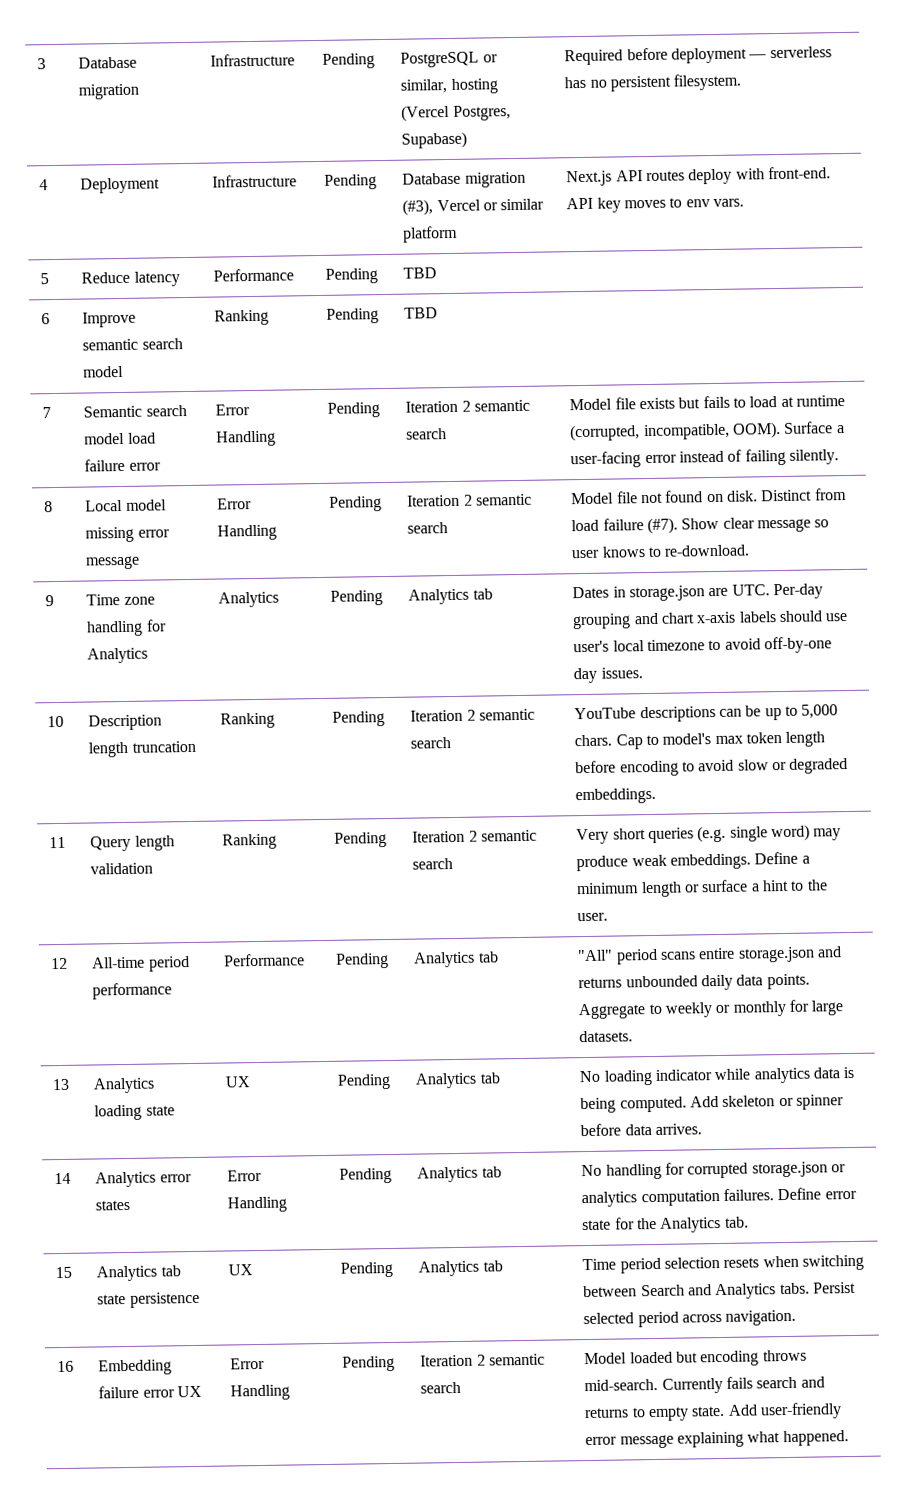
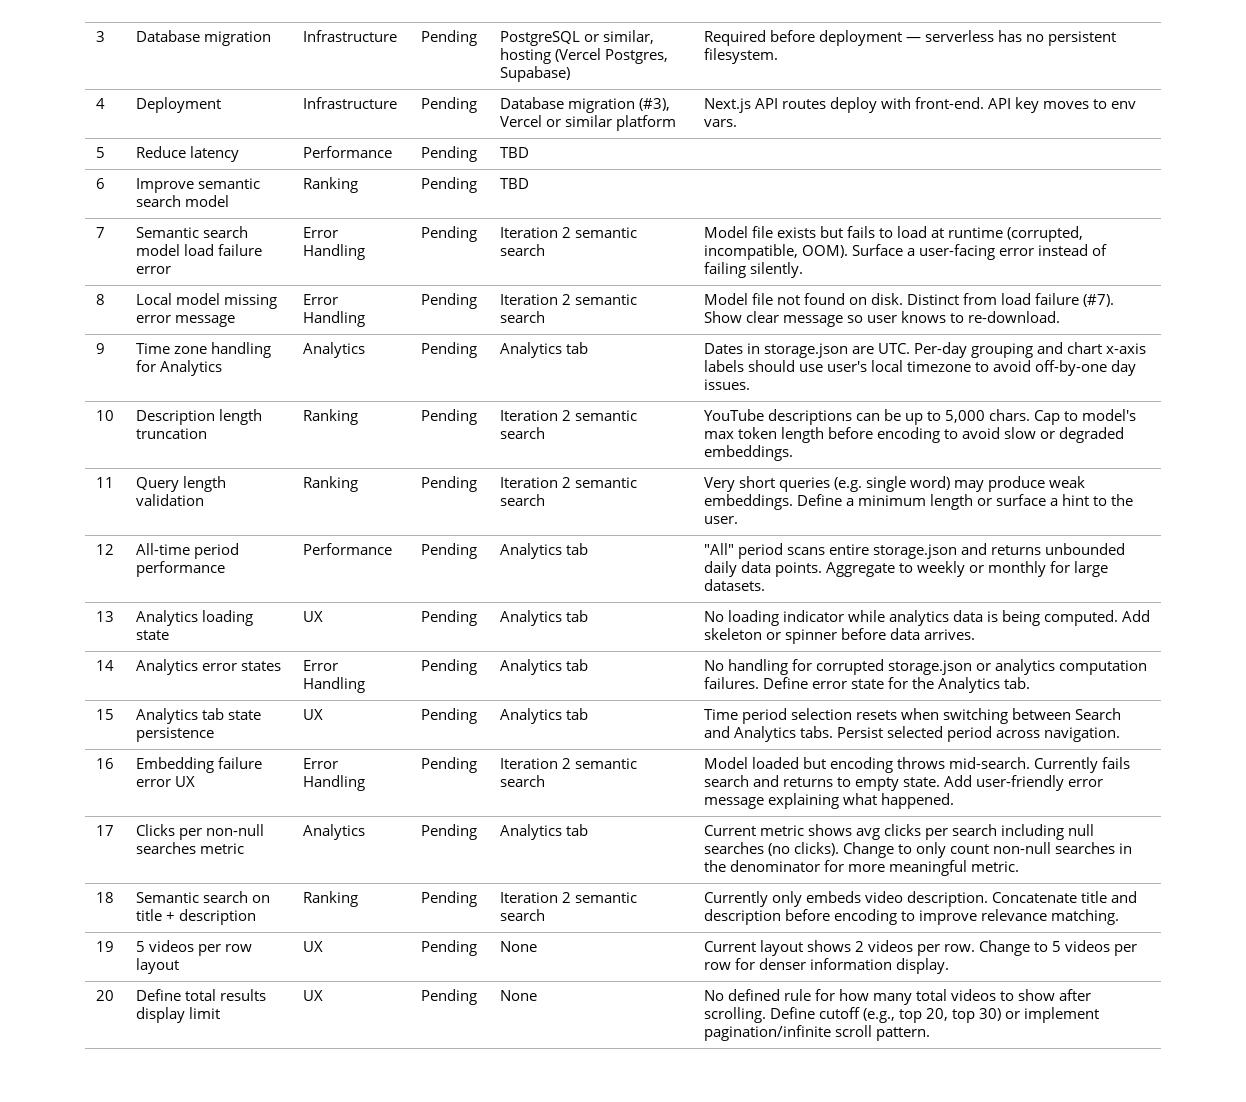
+ 17 | Clicks per non-null searches metric | Analytics | Pending | Analytics tab | Current metric shows avg clicks per search including null searches (no clicks). Change to only count non-null searches in the denominator for more meaningful metric.
+ 18 | Semantic search on title + description | Ranking | Pending | Iteration 2 semantic search | Currently only embeds video description. Concatenate title and description before encoding to improve relevance matching.
+ 19 | 5 videos per row layout | UX | Pending | None | Current layout shows 2 videos per row. Change to 5 videos per row for denser information display.
+ 20 | Define total results display limit | UX | Pending | None | No defined rule for how many total videos to show after scrolling. Define cutoff (e.g., top 20, top 30) or implement pagination/infinite scroll pattern.

